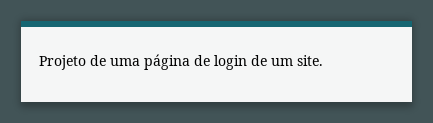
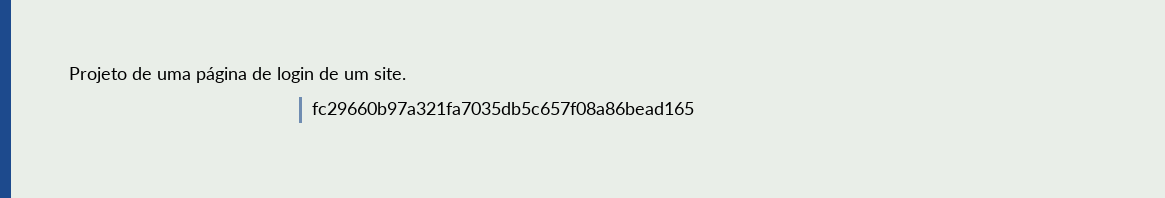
+ fc29660b97a321fa7035db5c657f08a86bead165

